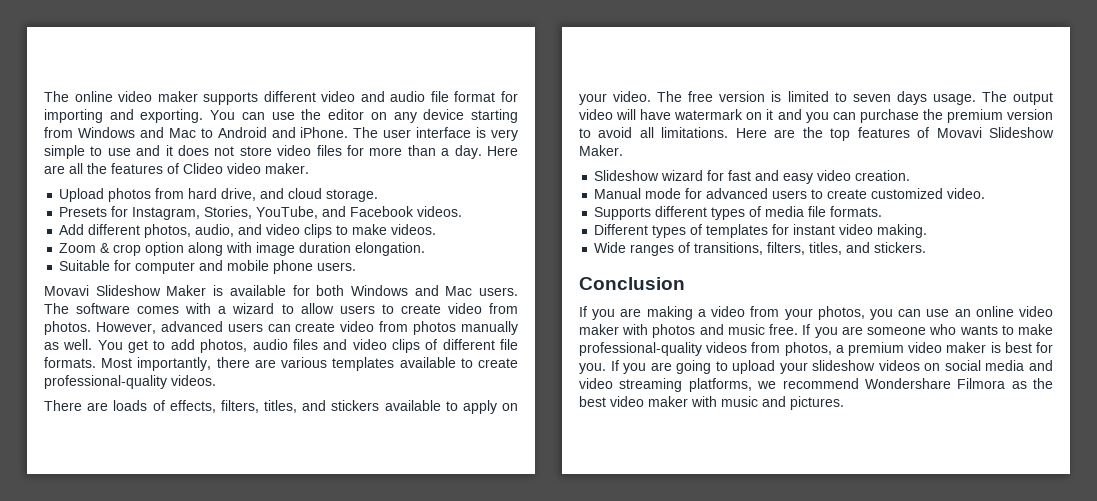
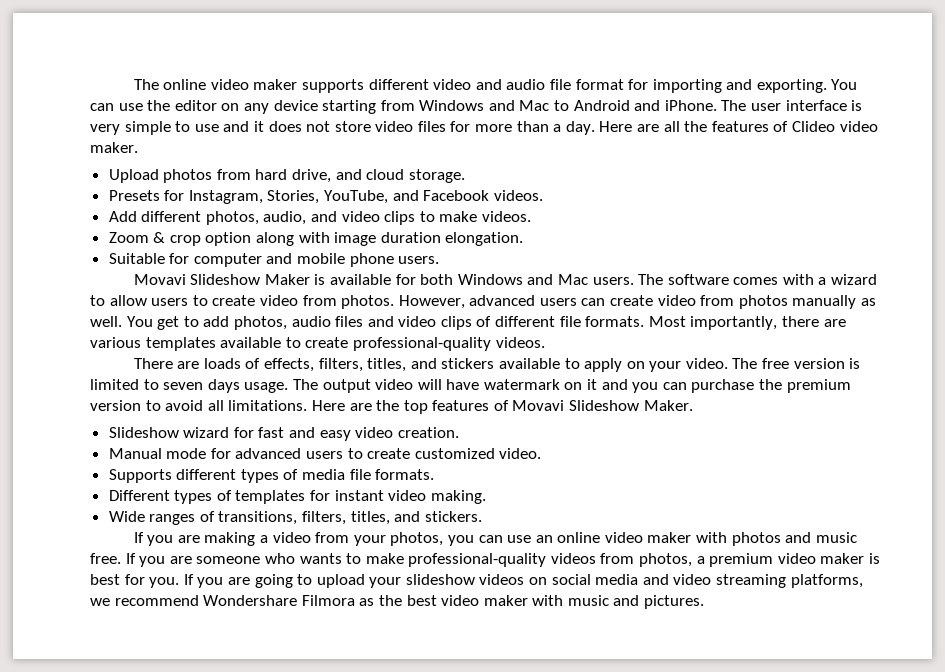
- Conclusion

